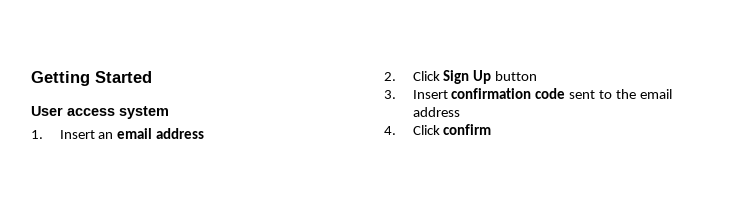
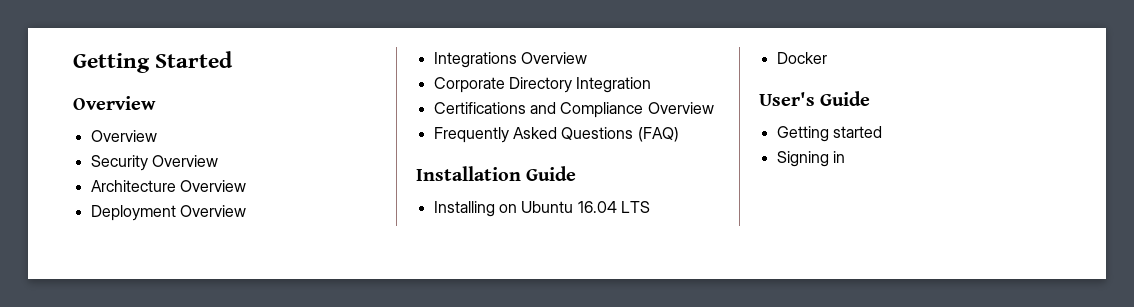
  Getting Started
- User access system
- 1. Insert an email address
- 2. Click Sign Up button
- 3. Insert confirmation code sent to the email address
- 4. Click confirm
+ Overview
+ Overview
+ Security Overview
+ Architecture Overview
+ Deployment Overview
+ Integrations Overview
+ Corporate Directory Integration
+ Certifications and Compliance Overview
+ Frequently Asked Questions (FAQ)
+ Installation Guide
+ Installing on Ubuntu 16.04 LTS
+ Docker
+ User's Guide
+ Getting started
+ Signing in

